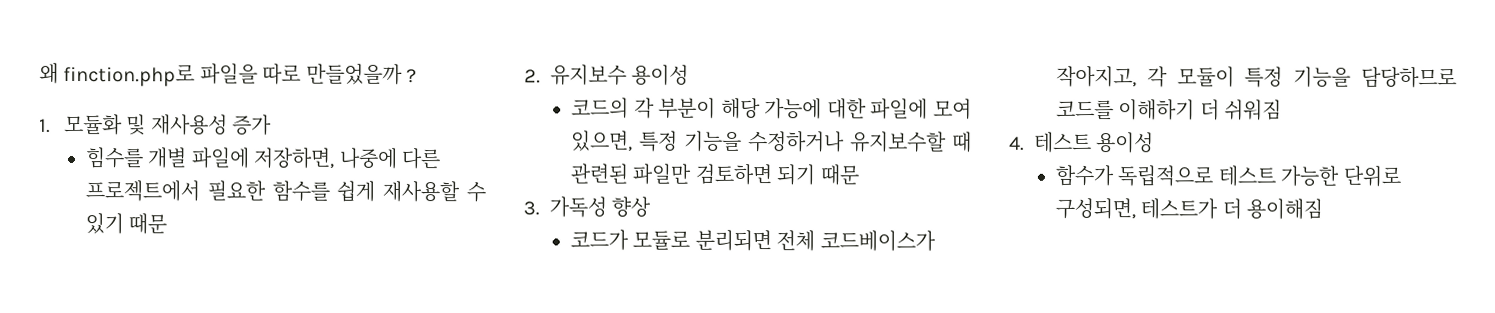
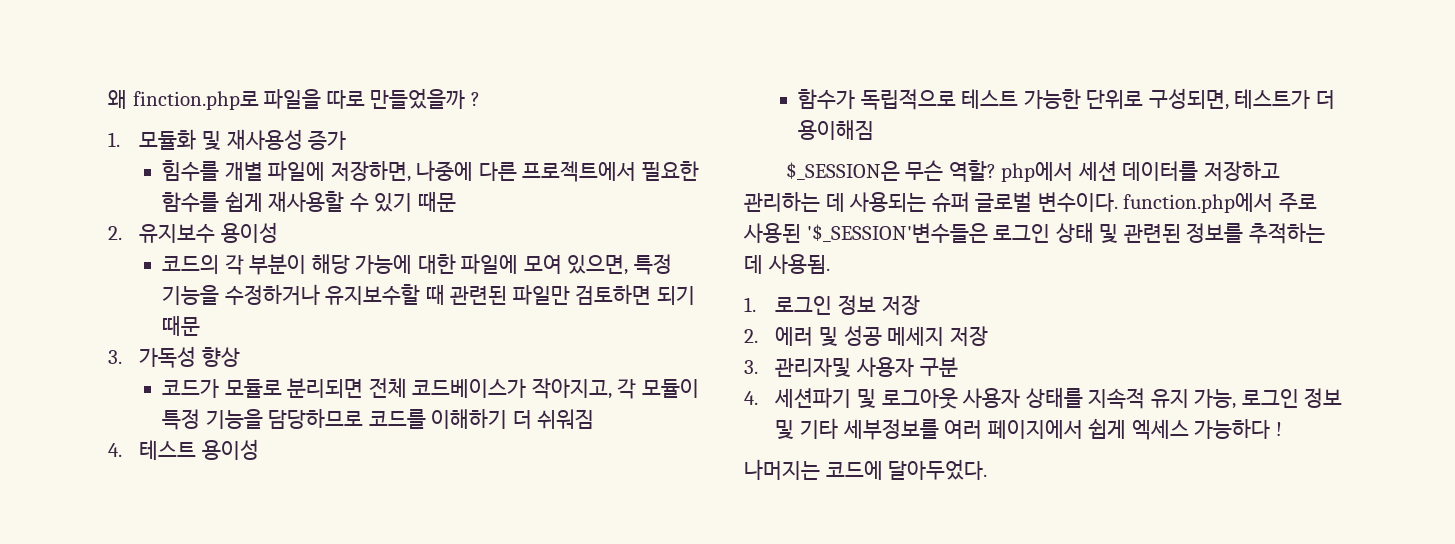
+ $_SESSION은 무슨 역할? php에서 세션 데이터를 저장하고 관리하는 데 사용되는 슈퍼 글로벌 변수이다. function.php에서 주로 사용된 '$_SESSION'변수들은 로그인 상태 및 관련된 정보를 추적하는 데 사용됨.
+ 1. 로그인 정보 저장
+ 2. 에러 및 성공 메세지 저장
+ 3. 관리자및 사용자 구분
+ 4. 세션파기 및 로그아웃 사용자 상태를 지속적 유지 가능, 로그인 정보 및 기타 세부정보를 여러 페이지에서 쉽게 엑세스 가능하다 !
+ 나머지는 코드에 달아두었다.

